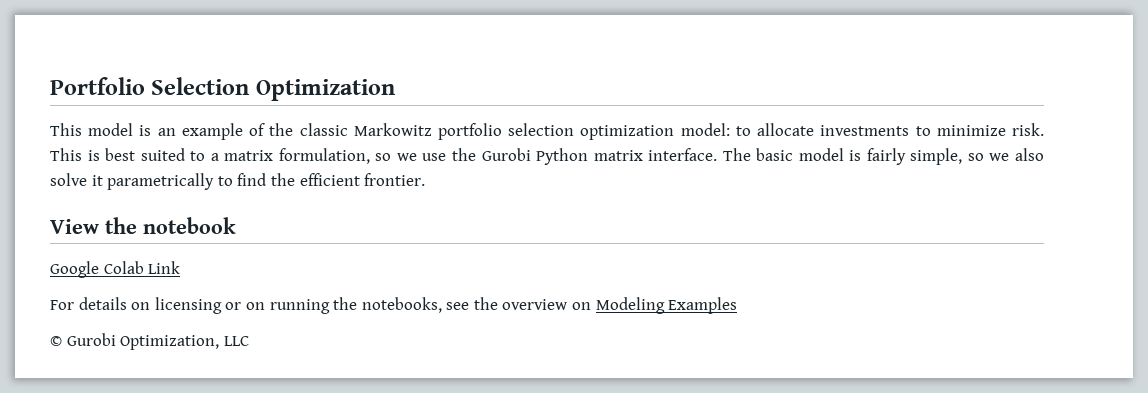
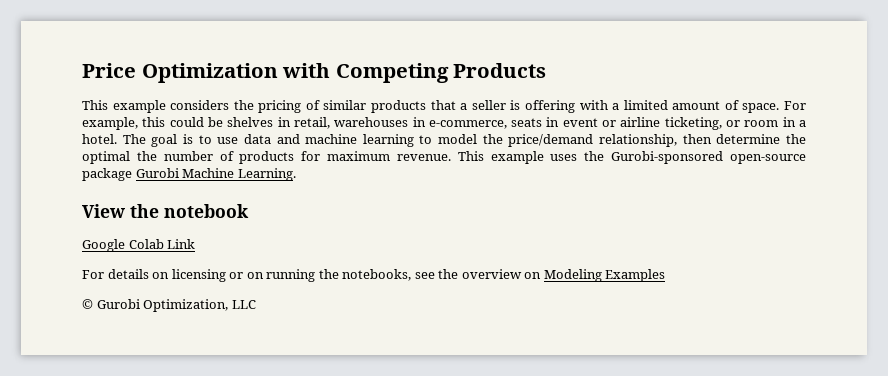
- Portfolio Selection Optimization
- This model is an example of the classic Markowitz portfolio selection optimization model: to allocate investments to minimize risk. This is best suited to a matrix formulation, so we use the Gurobi Python matrix interface. The basic model is fairly simple, so we also solve it parametrically to find the efficient frontier.
+ Price Optimization with Competing Products
+ This example considers the pricing of similar products that a seller is offering with a limited amount of space. For example, this could be shelves in retail, warehouses in e-commerce, seats in event or airline ticketing, or room in a hotel. The goal is to use data and machine learning to model the price/demand relationship, then determine the optimal the number of products for maximum revenue. This example uses the Gurobi-sponsored open-source package Gurobi Machine Learning.

